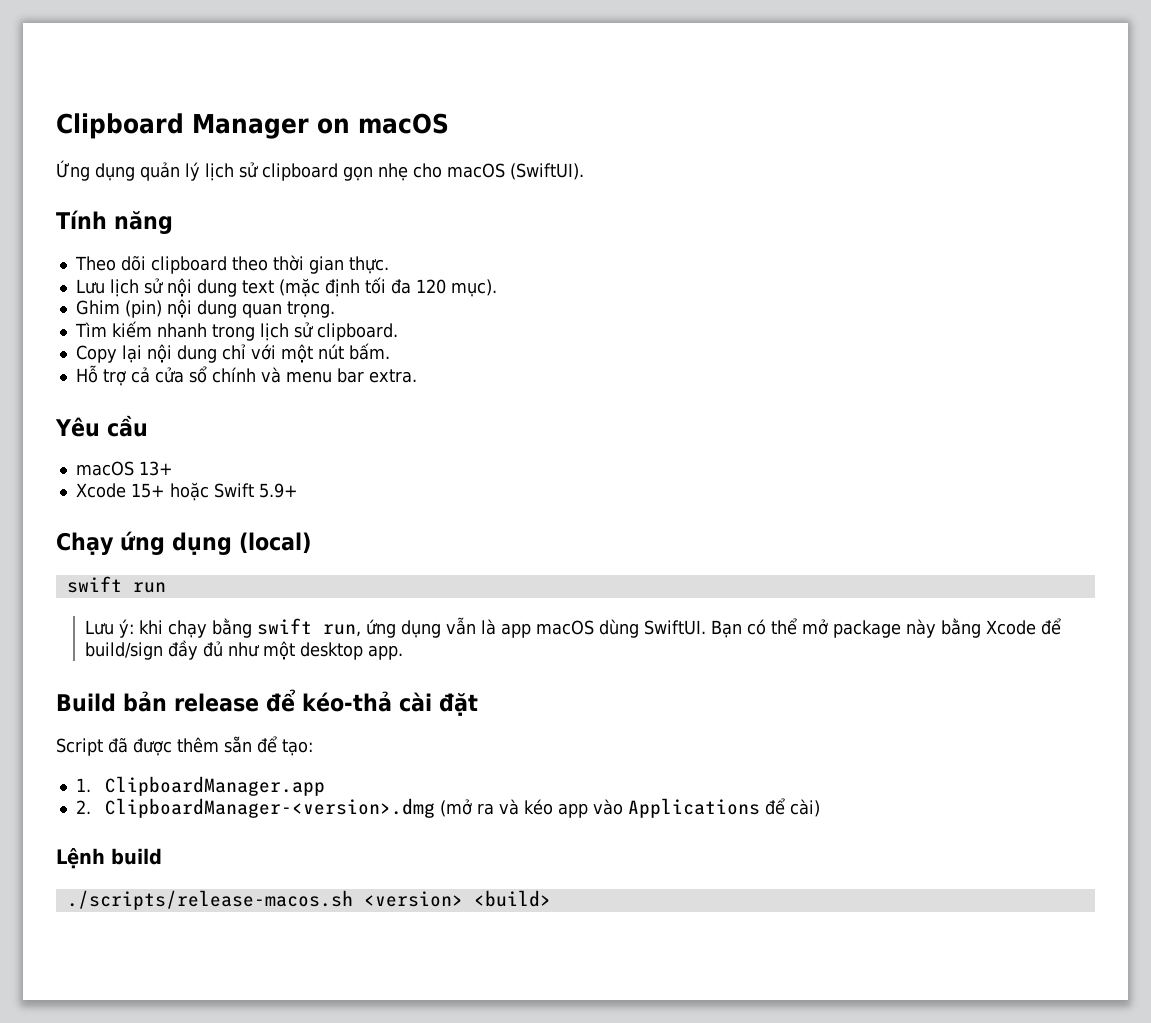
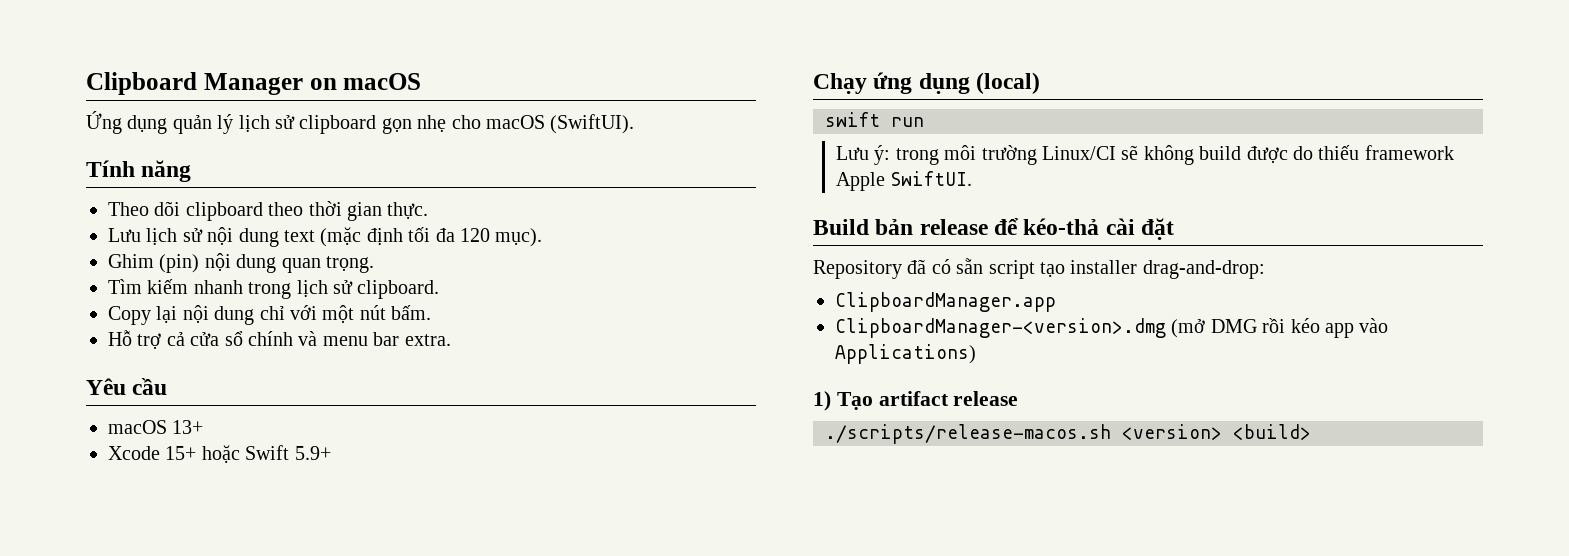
- Lưu ý: khi chạy bằng swift run, ứng dụng vẫn là app macOS dùng SwiftUI. Bạn có thể mở package này bằng Xcode để build/sign đầy đủ như một desktop app.
+ Lưu ý: trong môi trường Linux/CI sẽ không build được do thiếu framework Apple SwiftUI.
- Script đã được thêm sẵn để tạo:
- 1. ClipboardManager.app
+ Repository đã có sẵn script tạo installer drag-and-drop:
+ ClipboardManager.app
- 2. ClipboardManager-<version>.dmg (mở ra và kéo app vào Applications để cài)
- Lệnh build
+ ClipboardManager-<version>.dmg (mở DMG rồi kéo app vào Applications)
+ 1) Tạo artifact release

